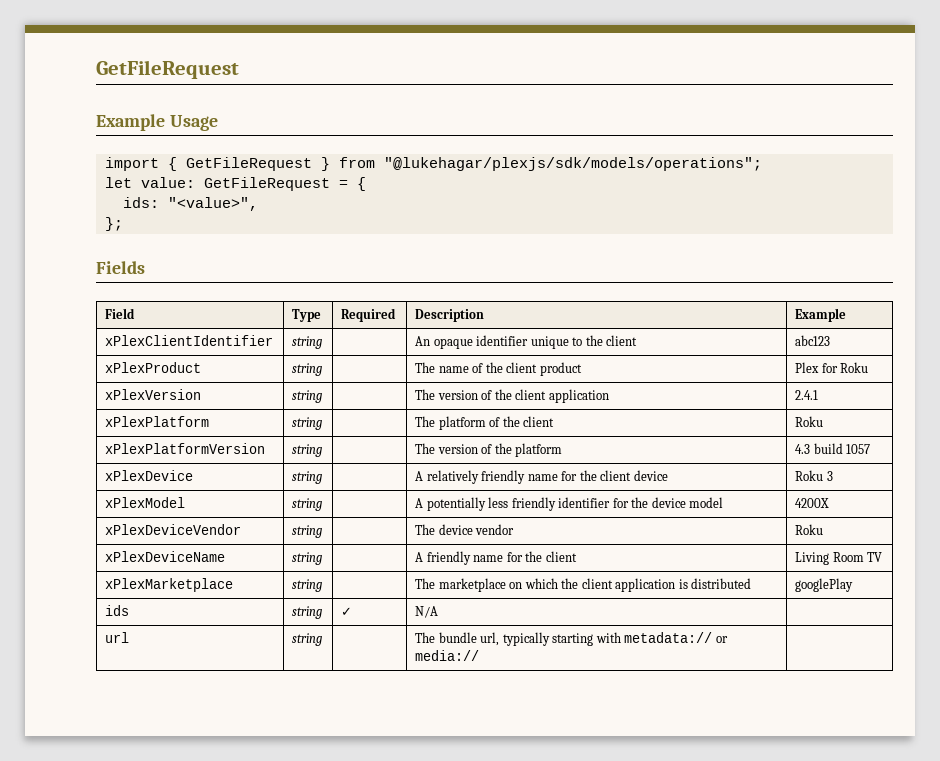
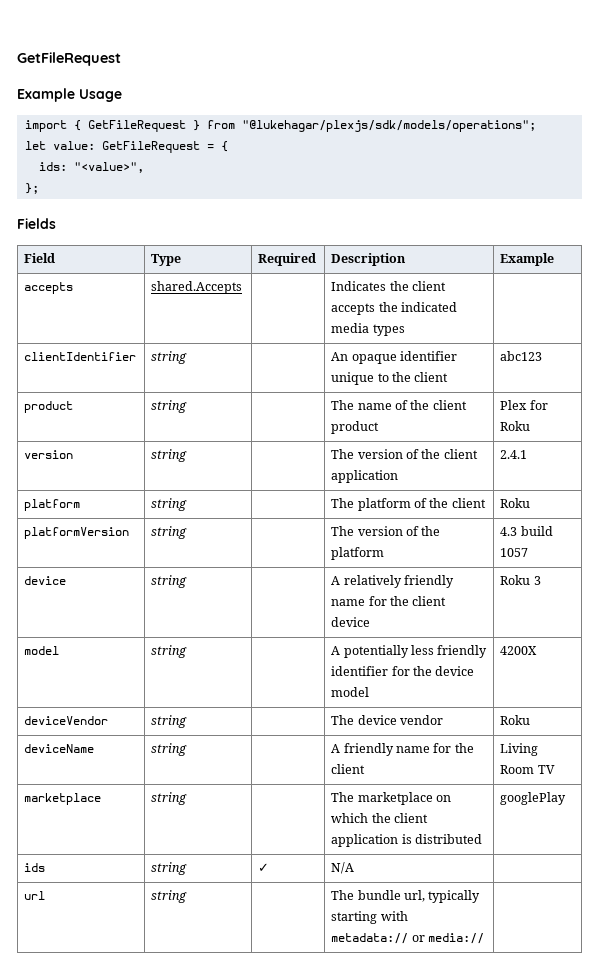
- xPlexClientIdentifier | string | | An opaque identifier unique to the client | abc123
+ accepts | shared.Accepts | | Indicates the client accepts the indicated media types |
+ clientIdentifier | string | | An opaque identifier unique to the client | abc123
- xPlexProduct | string | | The name of the client product | Plex for Roku
+ product | string | | The name of the client product | Plex for Roku
- xPlexVersion | string | | The version of the client application | 2.4.1
+ version | string | | The version of the client application | 2.4.1
- xPlexPlatform | string | | The platform of the client | Roku
+ platform | string | | The platform of the client | Roku
- xPlexPlatformVersion | string | | The version of the platform | 4.3 build 1057
+ platformVersion | string | | The version of the platform | 4.3 build 1057
- xPlexDevice | string | | A relatively friendly name for the client device | Roku 3
+ device | string | | A relatively friendly name for the client device | Roku 3
- xPlexModel | string | | A potentially less friendly identifier for the device model | 4200X
+ model | string | | A potentially less friendly identifier for the device model | 4200X
- xPlexDeviceVendor | string | | The device vendor | Roku
+ deviceVendor | string | | The device vendor | Roku
- xPlexDeviceName | string | | A friendly name for the client | Living Room TV
+ deviceName | string | | A friendly name for the client | Living Room TV
- xPlexMarketplace | string | | The marketplace on which the client application is distributed | googlePlay
+ marketplace | string | | The marketplace on which the client application is distributed | googlePlay

